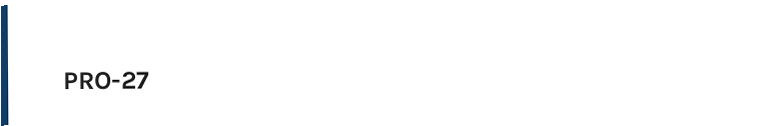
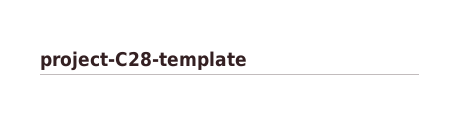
- PRO-27
+ project-C28-template

